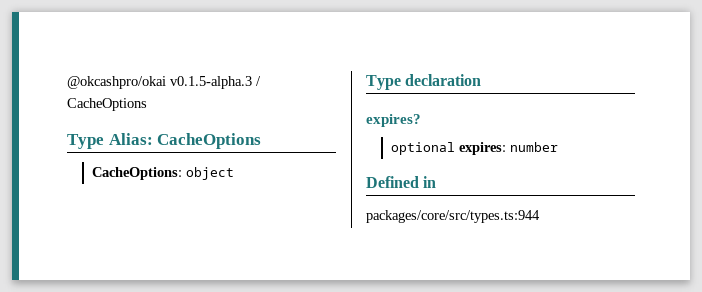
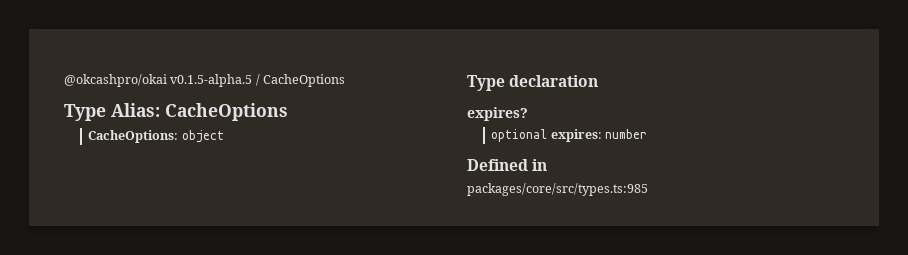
- @okcashpro/okai v0.1.5-alpha.3 / CacheOptions
+ @okcashpro/okai v0.1.5-alpha.5 / CacheOptions
- packages/core/src/types.ts:944
+ packages/core/src/types.ts:985

